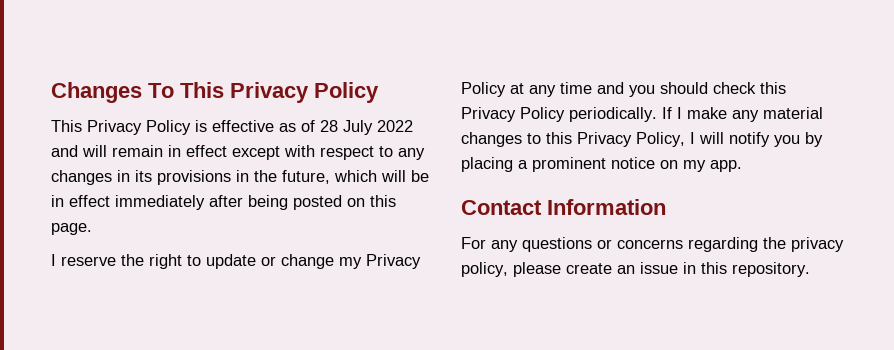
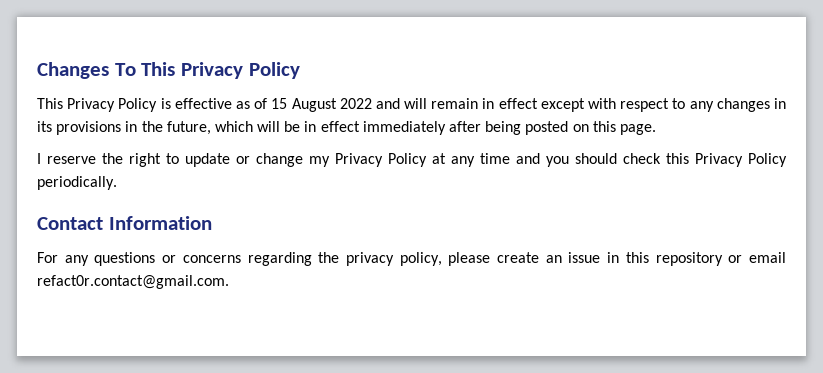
- This Privacy Policy is effective as of 28 July 2022 and will remain in effect except with respect to any changes in its provisions in the future, which will be in effect immediately after being posted on this page.
+ This Privacy Policy is effective as of 15 August 2022 and will remain in effect except with respect to any changes in its provisions in the future, which will be in effect immediately after being posted on this page.
- If I make any material changes to this Privacy Policy, I will notify you by placing a prominent notice on my app.
- For any questions or concerns regarding the privacy policy, please create an issue in this repository.
+ For any questions or concerns regarding the privacy policy, please create an issue in this repository or email refact0r.contact@gmail.com.

